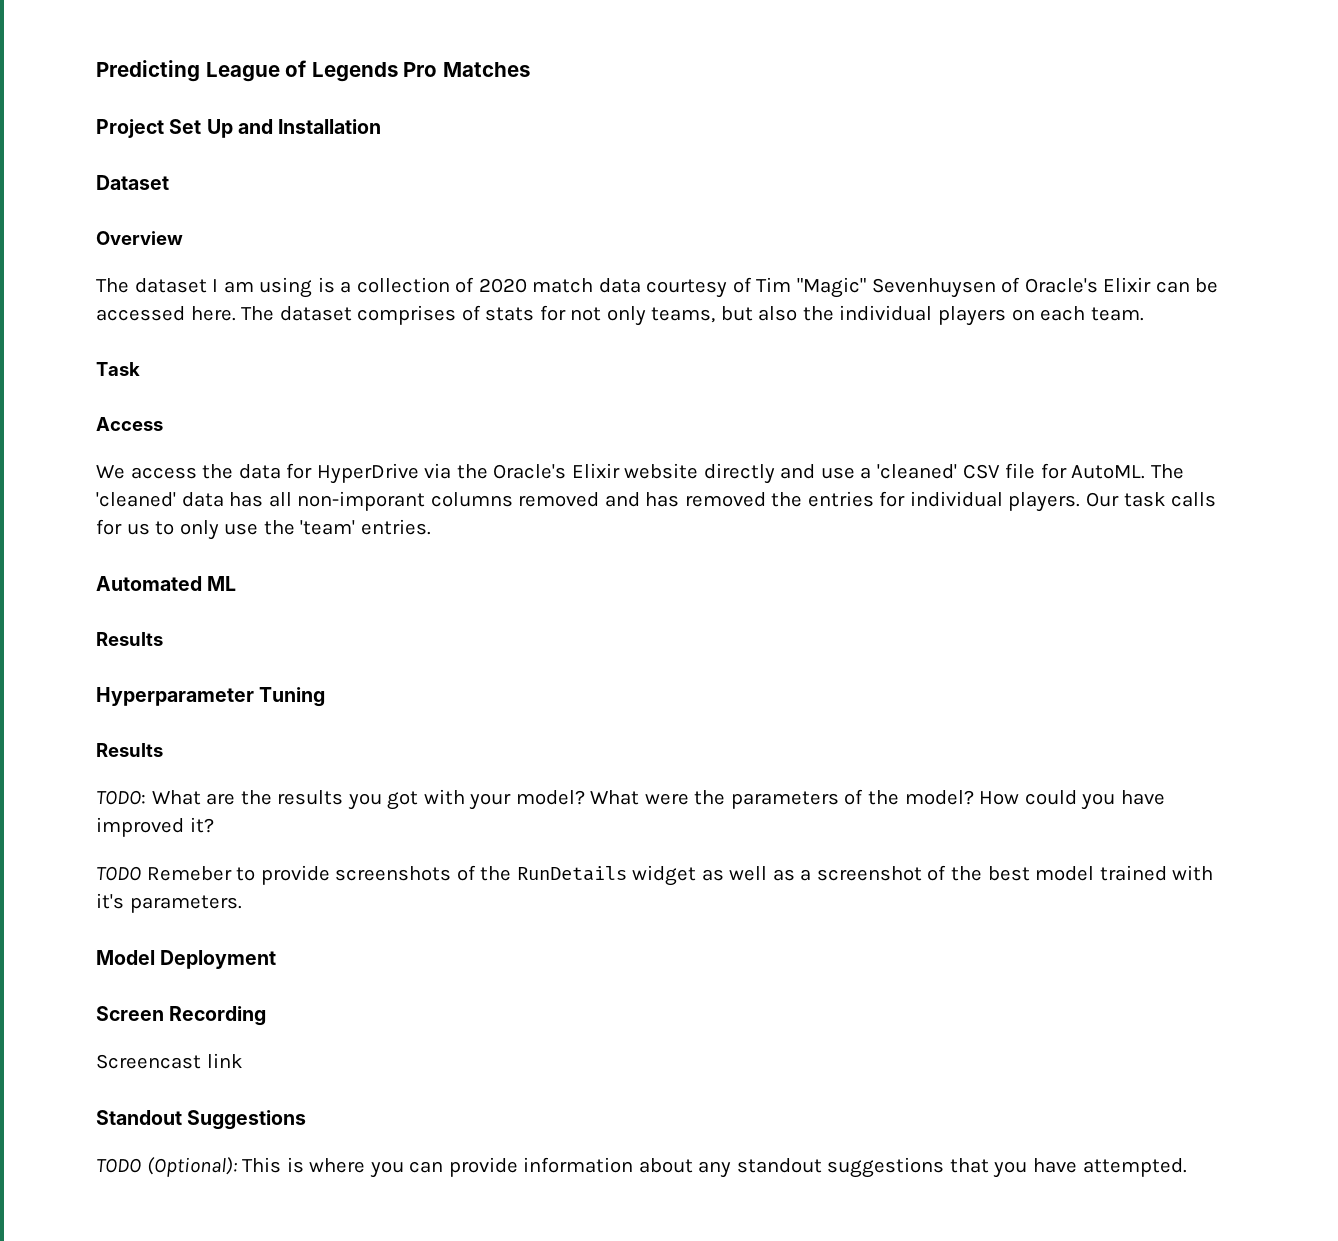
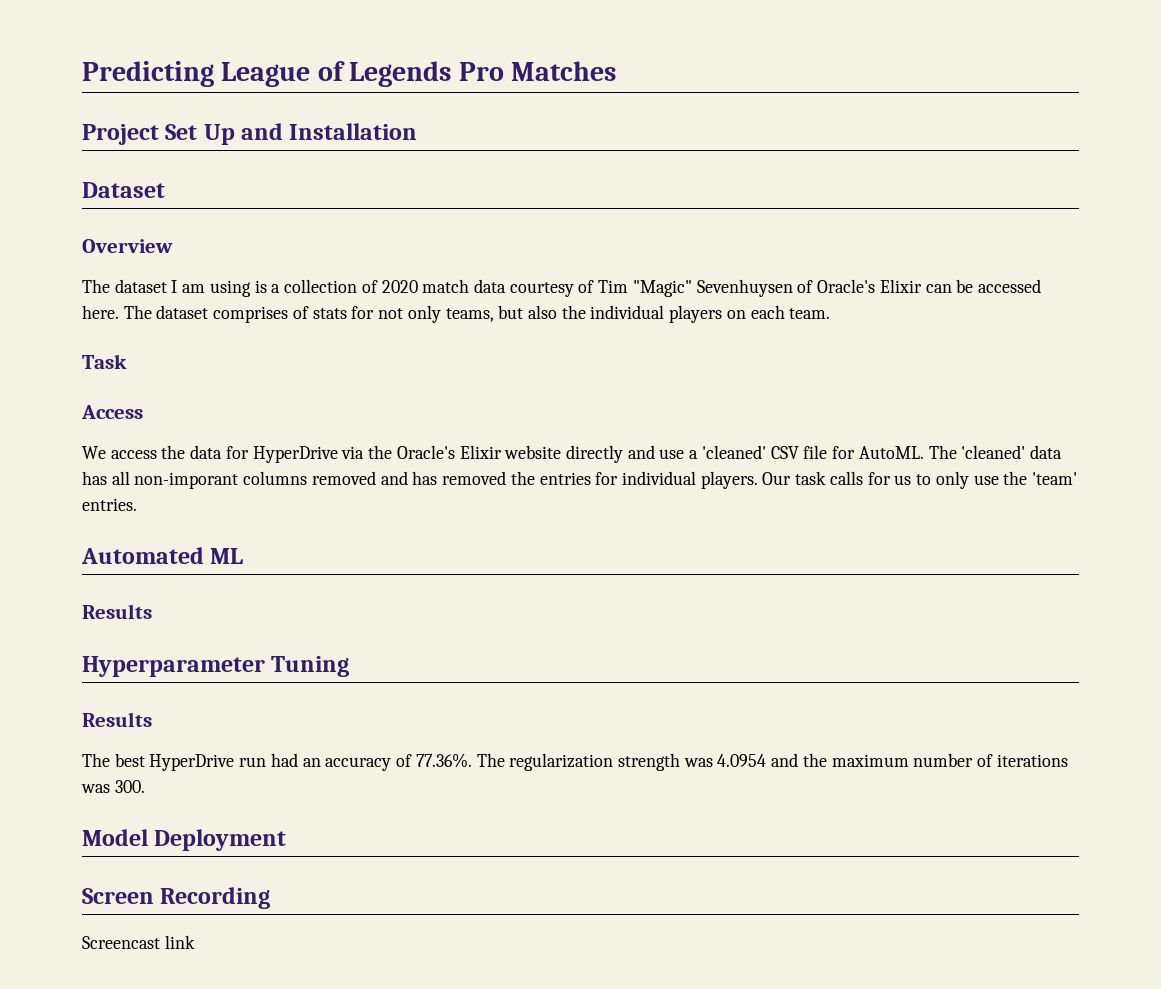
- TODO: What are the results you got with your model? What were the parameters of the model? How could you have improved it?
- TODO Remeber to provide screenshots of the RunDetails widget as well as a screenshot of the best model trained with it's parameters.
+ The best HyperDrive run had an accuracy of 77.36%. The regularization strength was 4.0954 and the maximum number of iterations was 300.
- Standout Suggestions
- TODO (Optional): This is where you can provide information about any standout suggestions that you have attempted.

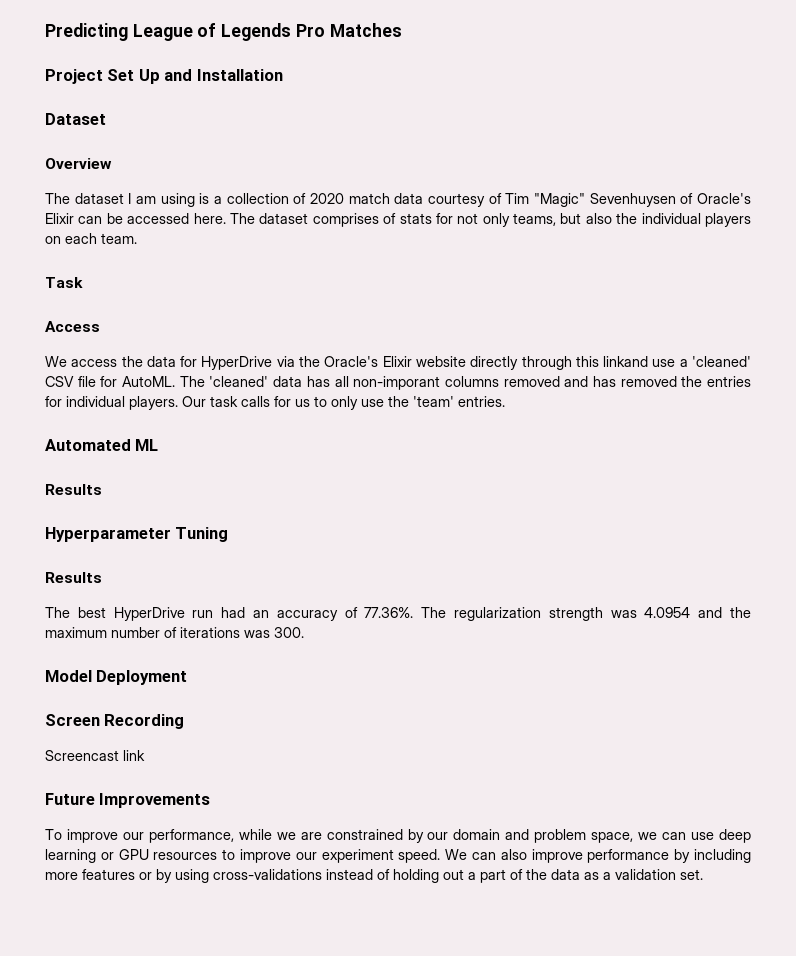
- We access the data for HyperDrive via the Oracle's Elixir website directly and use a 'cleaned' CSV file for AutoML.
+ We access the data for HyperDrive via the Oracle's Elixir website directly through this linkand use a 'cleaned' CSV file for AutoML.
+ Future Improvements
+ To improve our performance, while we are constrained by our domain and problem space, we can use deep learning or GPU resources to improve our experiment speed. We can also improve performance by including more features or by using cross-validations instead of holding out a part of the data as a validation set.

